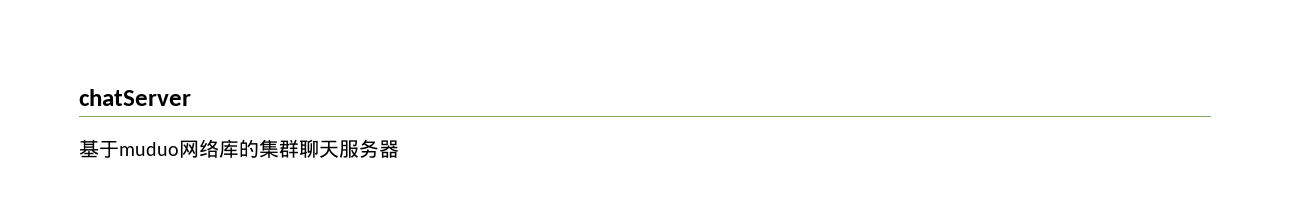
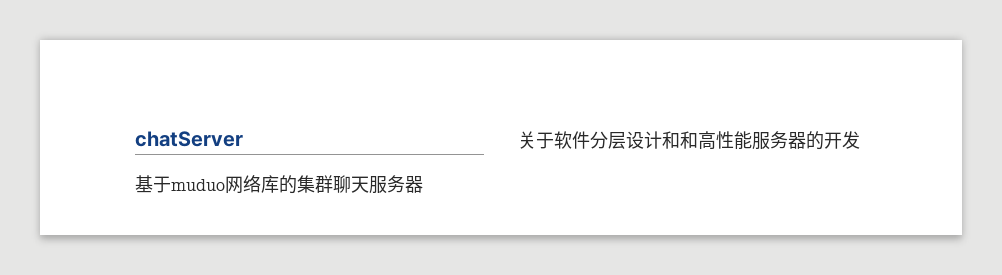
+ 关于软件分层设计和和高性能服务器的开发

